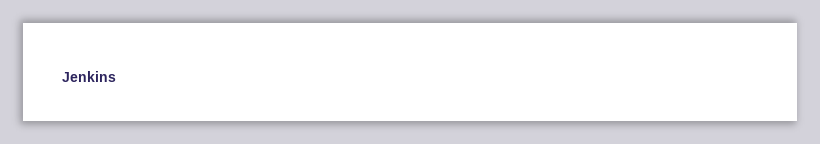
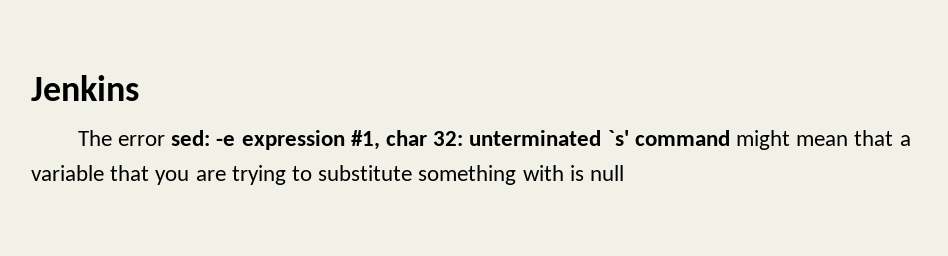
+ The error sed: -e expression #1, char 32: unterminated `s' command might mean that a variable that you are trying to substitute something with is null

